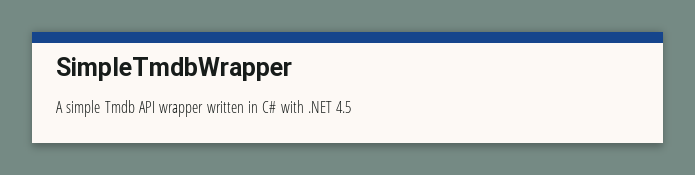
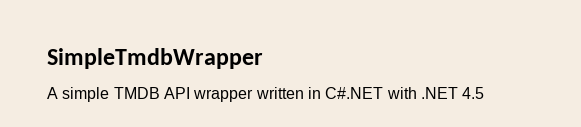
- A simple Tmdb API wrapper written in C# with .NET 4.5
+ A simple TMDB API wrapper written in C#.NET with .NET 4.5

